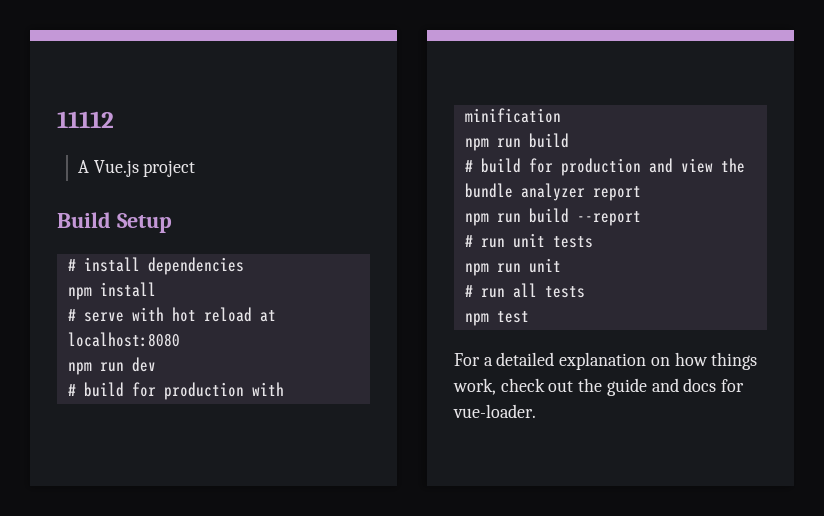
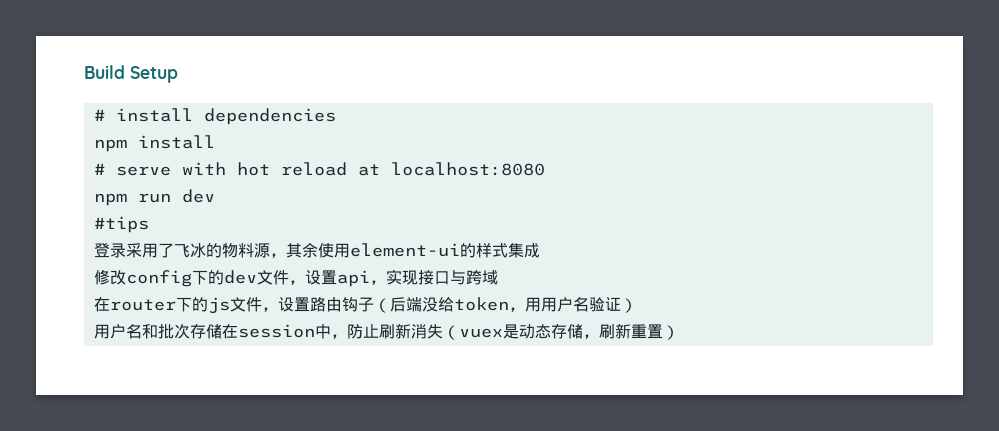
- 11112
- A Vue.js project
- # build for production with minification
- npm run build
- # build for production and view the bundle analyzer report
- npm run build --report
- # run unit tests
- npm run unit
- # run all tests
- npm test
- For a detailed explanation on how things work, check out the guide and docs for vue-loader.
+ #tips
+ 登录采用了飞冰的物料源，其余使用element-ui的样式集成
+ 修改config下的dev文件，设置api，实现接口与跨域
+ 在router下的js文件，设置路由钩子（后端没给token，用用户名验证）
+ 用户名和批次存储在session中，防止刷新消失（vuex是动态存储，刷新重置）

